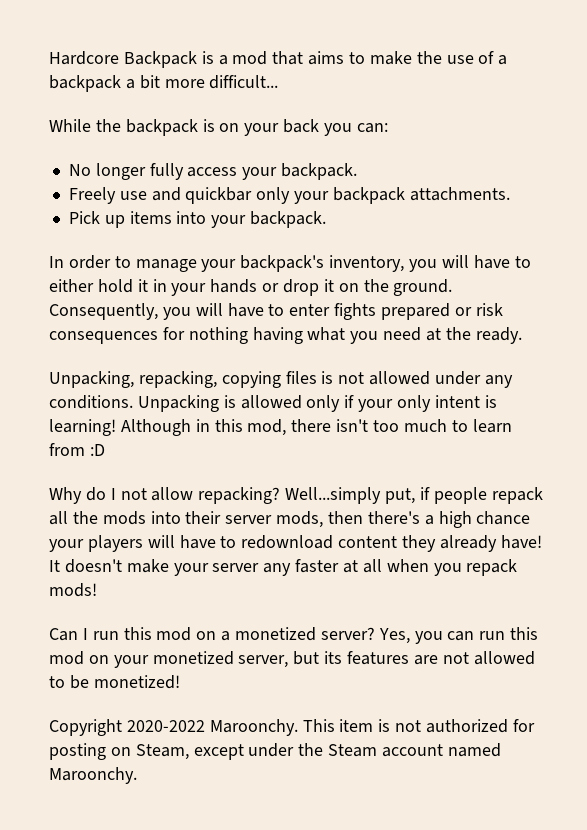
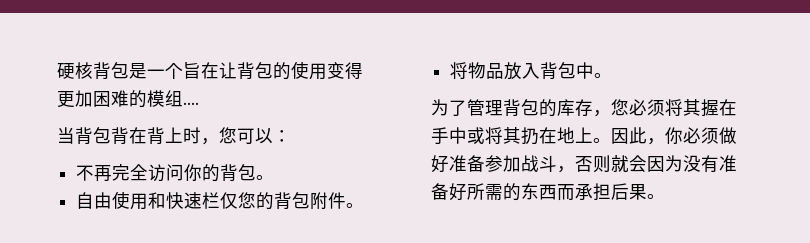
- Hardcore Backpack is a mod that aims to make the use of a backpack a bit more difficult...
- While the backpack is on your back you can:
- No longer fully access your backpack.
- Freely use and quickbar only your backpack attachments.
- Pick up items into your backpack.
- In order to manage your backpack's inventory, you will have to either hold it in your hands or drop it on the ground. Consequently, you will have to enter fights prepared or risk consequences for nothing having what you need at the ready.
- Unpacking, repacking, copying files is not allowed under any conditions. Unpacking is allowed only if your only intent is learning! Although in this mod, there isn't too much to learn from :D
- Why do I not allow repacking? Well...simply put, if people repack all the mods into their server mods, then there's a high chance your players will have to redownload content they already have! It doesn't make your server any faster at all when you repack mods!
- Can I run this mod on a monetized server? Yes, you can run this mod on your monetized server, but its features are not allowed to be monetized!
- Copyright 2020-2022 Maroonchy. This item is not authorized for posting on Steam, except under the Steam account named Maroonchy.
+ 硬核背包是一个旨在让背包的使用变得更加困难的模组....
+ 当背包背在背上时，您可以：
+ 不再完全访问你的背包。
+ 自由使用和快速栏仅您的背包附件。
+ 将物品放入背包中。
+ 为了管理背包的库存，您必须将其握在手中或将其扔在地上。因此，你必须做好准备参加战斗，否则就会因为没有准备好所需的东西而承担后果。

